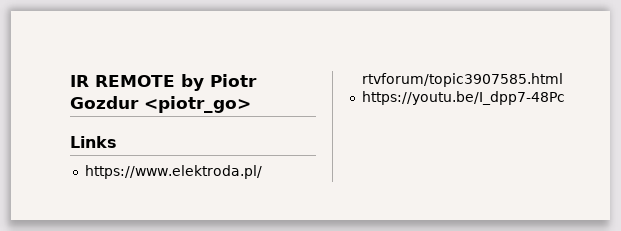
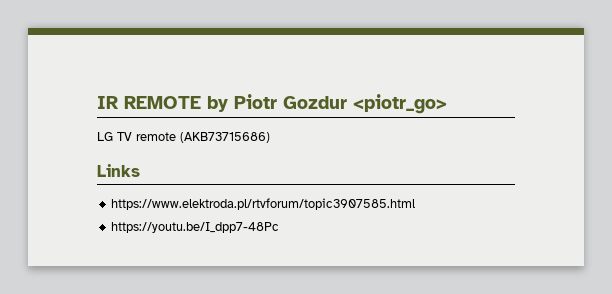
+ LG TV remote (AKB73715686)

